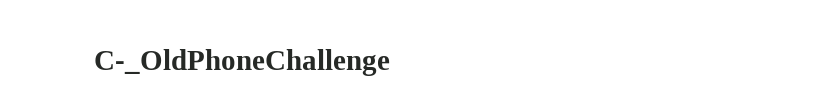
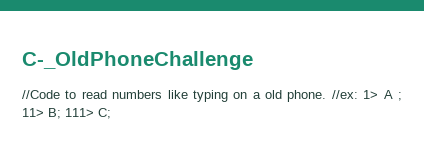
+ //Code to read numbers like typing on a old phone. //ex: 1> A ; 11> B; 111> C;

